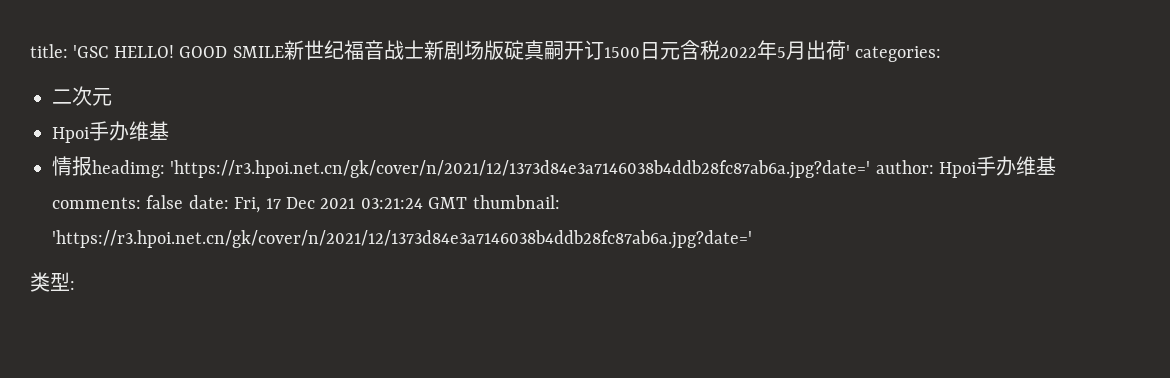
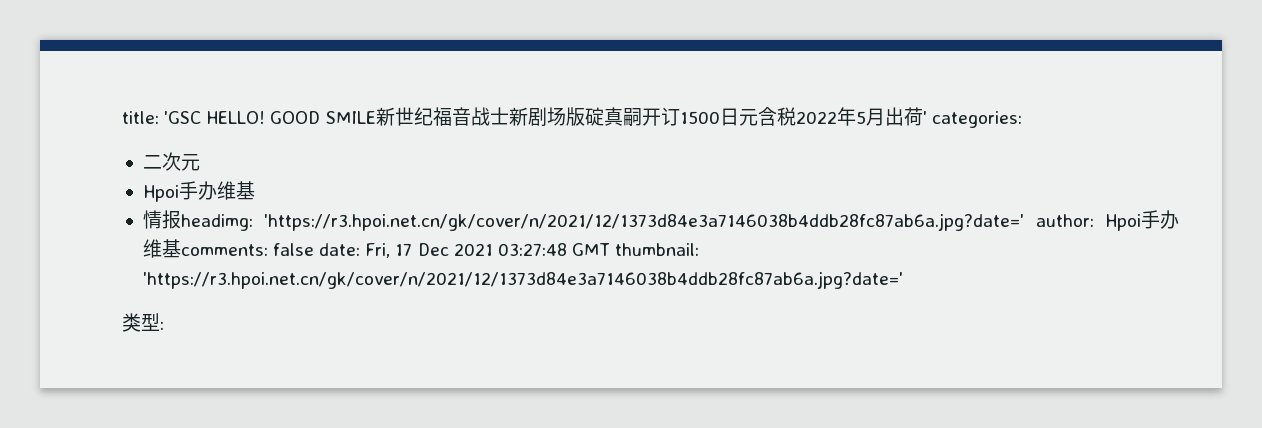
- 情报headimg: 'https://r3.hpoi.net.cn/gk/cover/n/2021/12/1373d84e3a7146038b4ddb28fc87ab6a.jpg?date=' author: Hpoi手办维基comments: false date: Fri, 17 Dec 2021 03:21:24 GMT thumbnail: 'https://r3.hpoi.net.cn/gk/cover/n/2021/12/1373d84e3a7146038b4ddb28fc87ab6a.jpg?date='
+ 情报headimg: 'https://r3.hpoi.net.cn/gk/cover/n/2021/12/1373d84e3a7146038b4ddb28fc87ab6a.jpg?date=' author: Hpoi手办维基comments: false date: Fri, 17 Dec 2021 03:27:48 GMT thumbnail: 'https://r3.hpoi.net.cn/gk/cover/n/2021/12/1373d84e3a7146038b4ddb28fc87ab6a.jpg?date='

